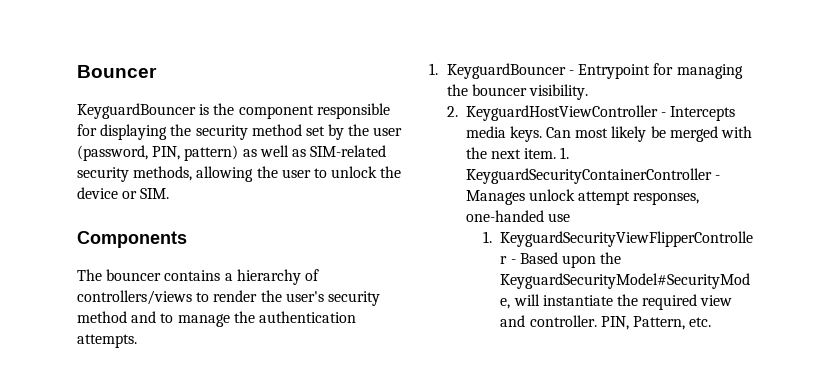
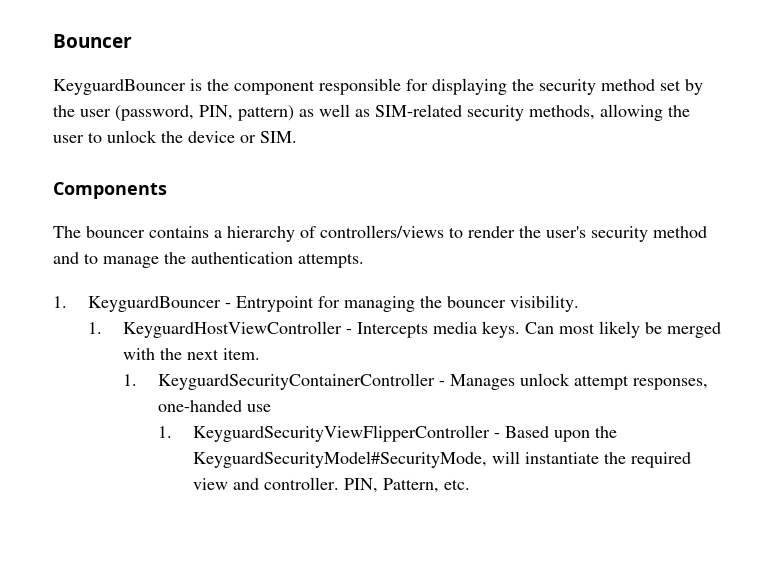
- 2. KeyguardHostViewController - Intercepts media keys.
+ 1. KeyguardHostViewController - Intercepts media keys.
- Can most likely be merged with the next item. 1. KeyguardSecurityContainerController - Manages unlock attempt responses, one-handed use
+ Can most likely be merged with the next item.
+ 1. KeyguardSecurityContainerController - Manages unlock attempt responses, one-handed use

